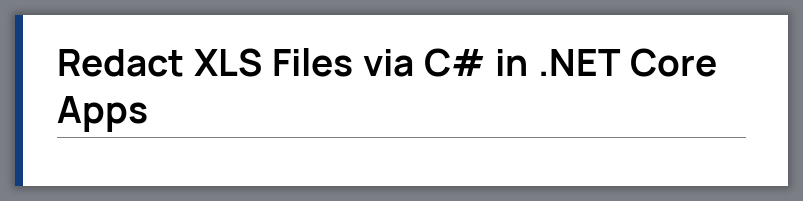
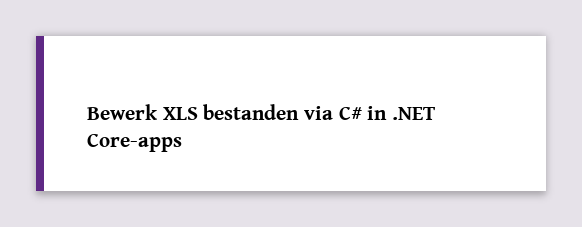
- Redact XLS Files via C# in .NET Core Apps
+ Bewerk XLS bestanden via C# in .NET Core-apps

